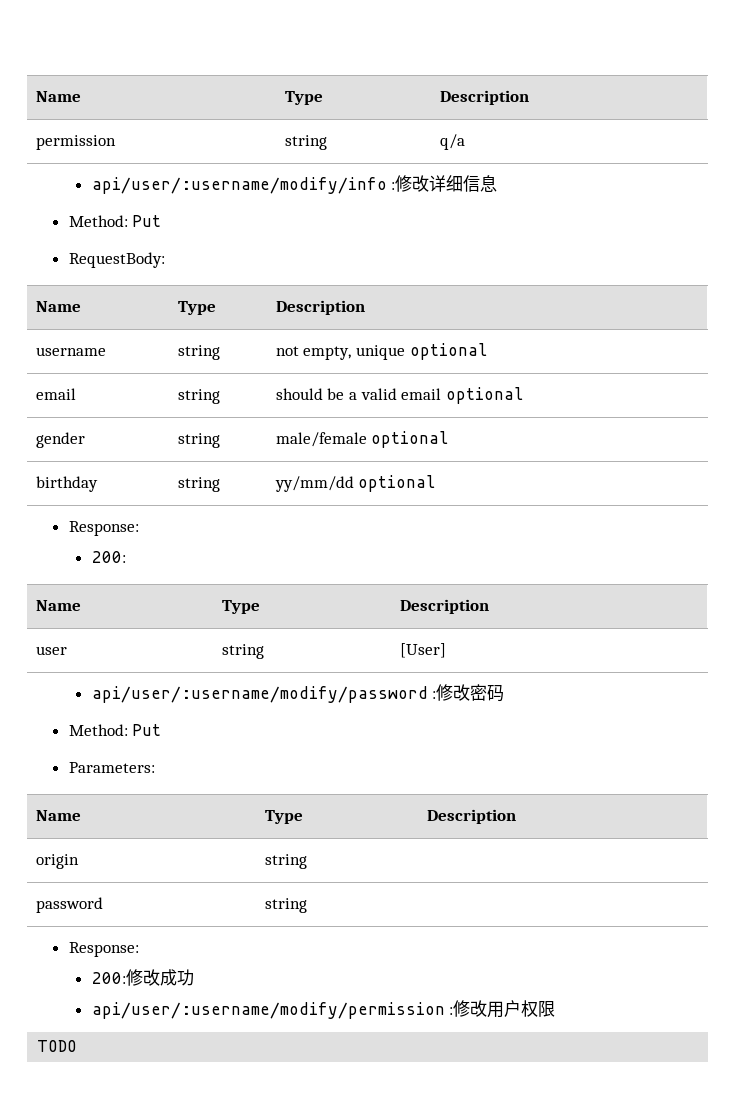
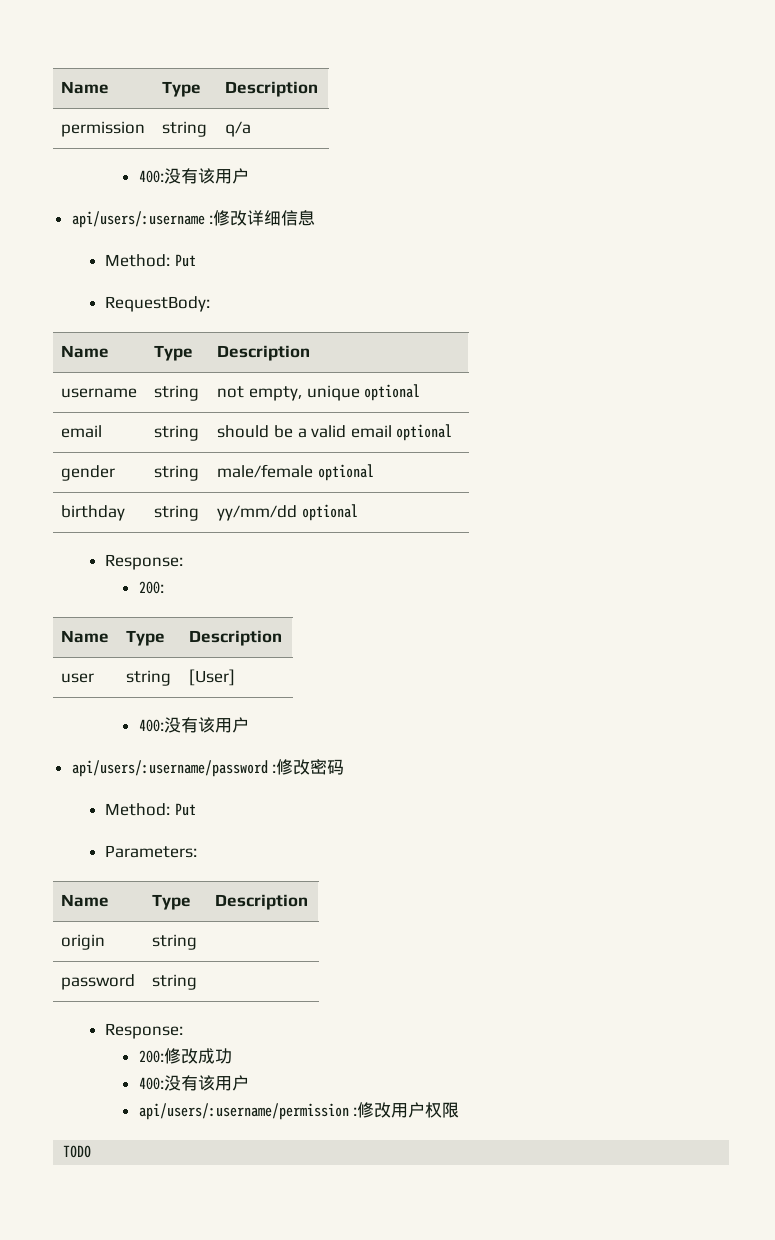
  permission | string | q/a
- api/user/:username/modify/info :修改详细信息
+ 400:没有该用户
+ api/users/:username :修改详细信息
  user | string | [User]
- api/user/:username/modify/password :修改密码
+ 400:没有该用户
+ api/users/:username/password :修改密码
  200:修改成功
- api/user/:username/modify/permission :修改用户权限
+ 400:没有该用户
+ api/users/:username/permission :修改用户权限

